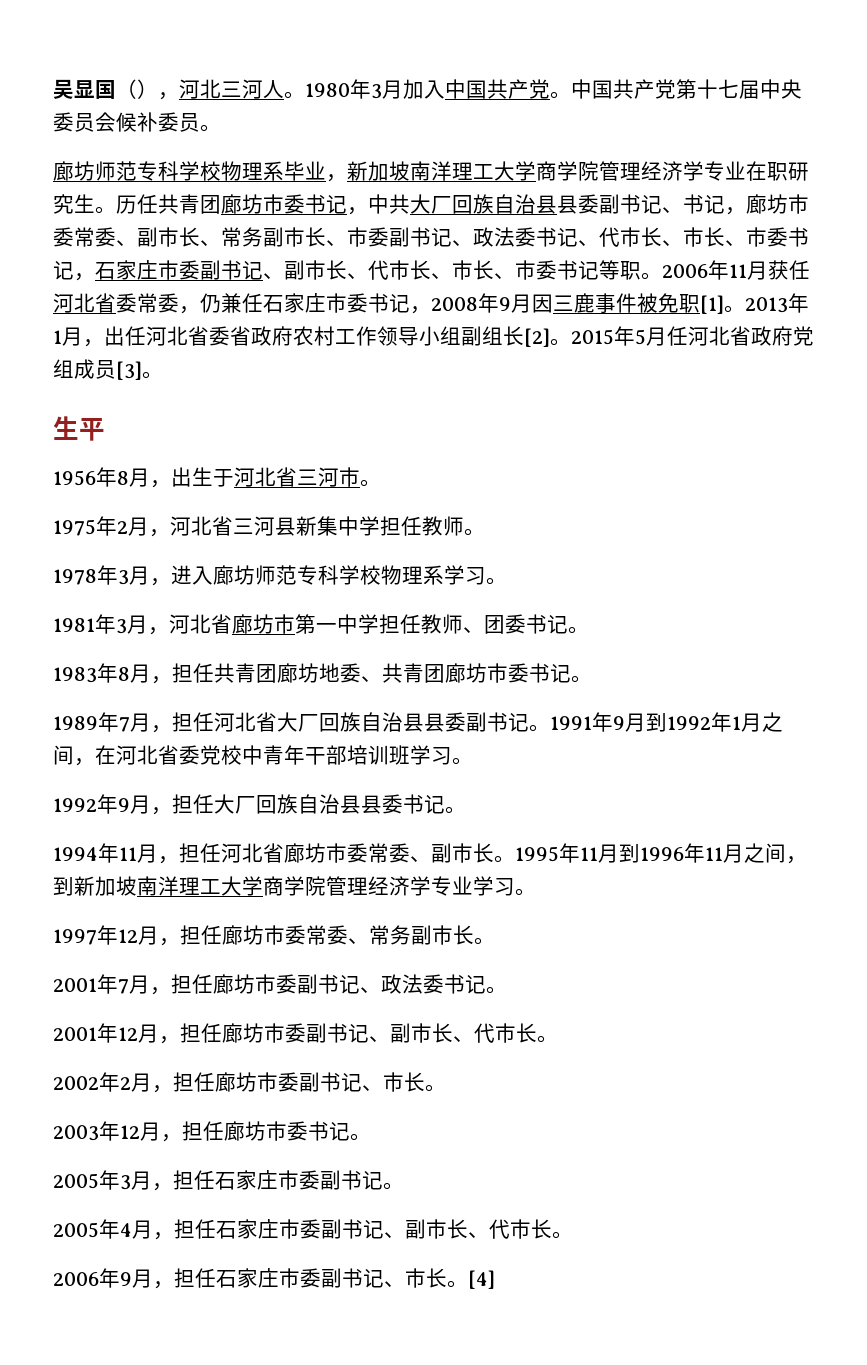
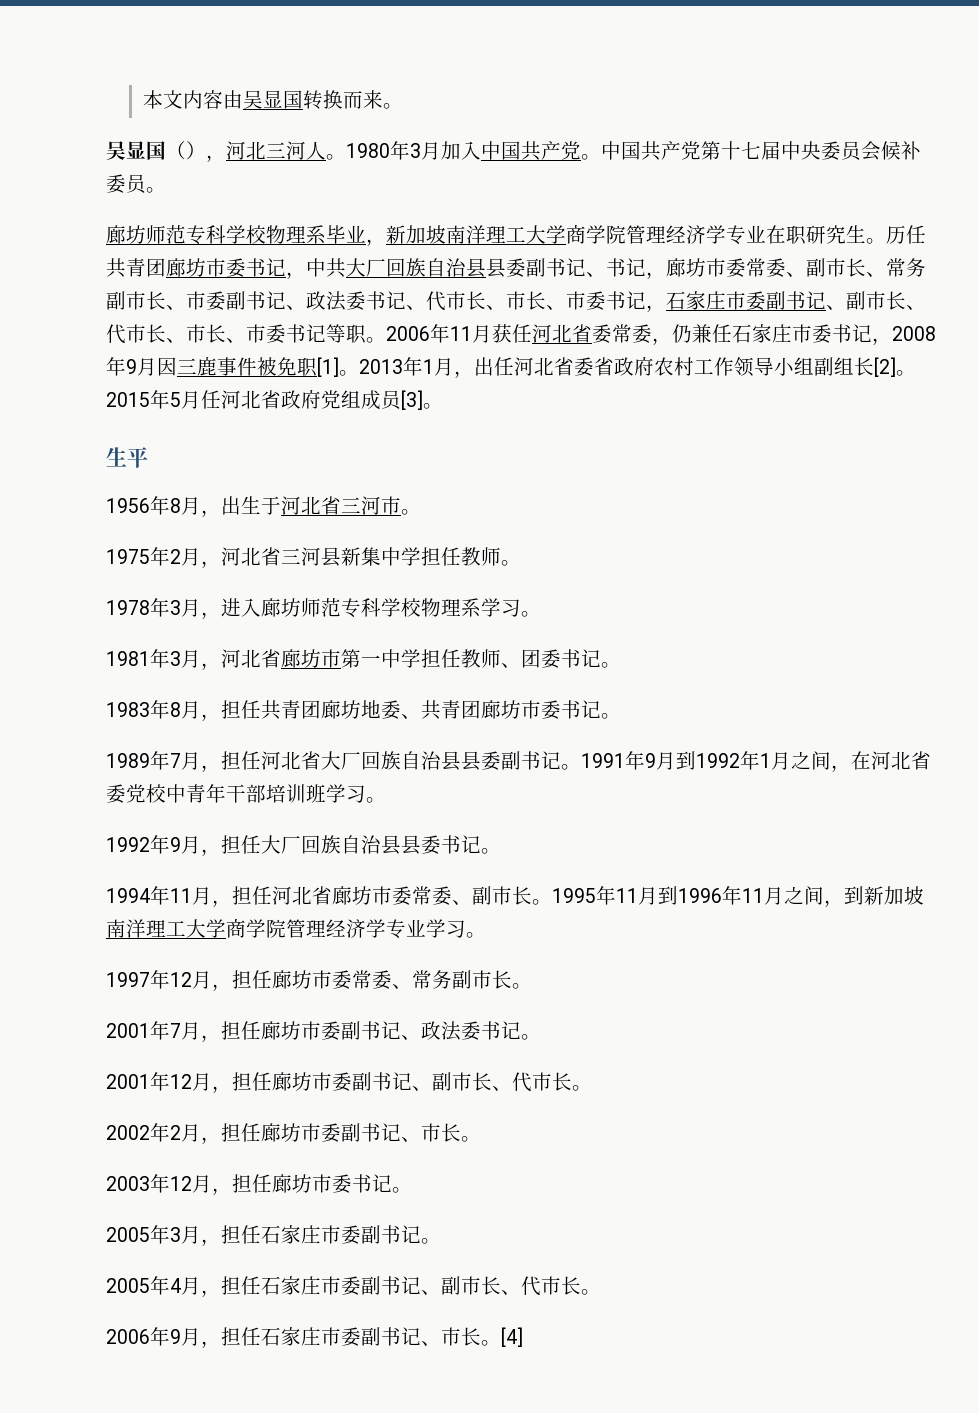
+ 本文内容由吴显国转换而来。

